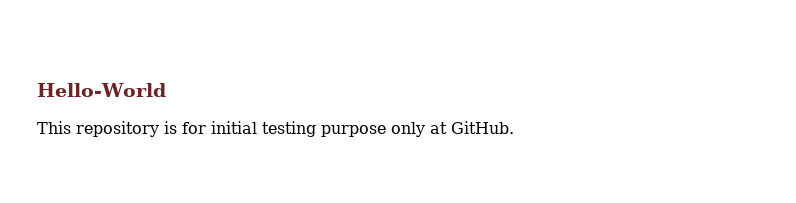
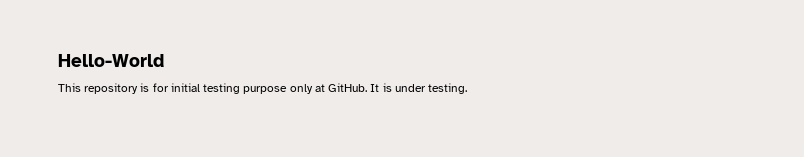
+ It is under testing.

